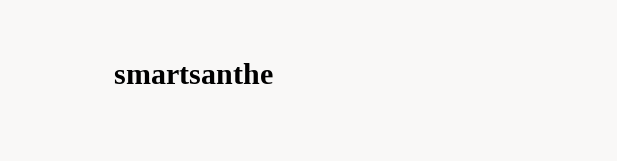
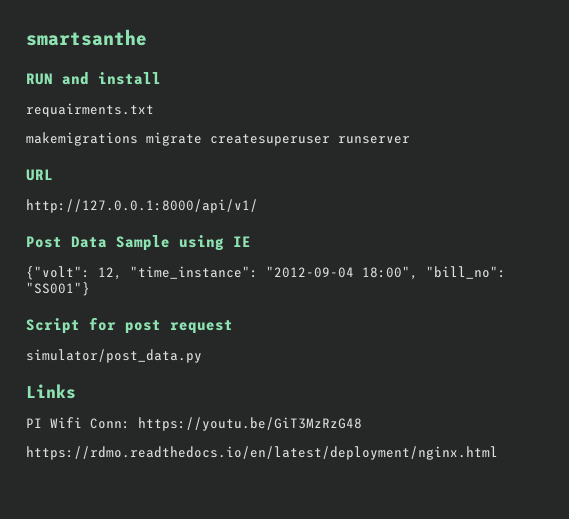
+ RUN and install
+ requairments.txt
+ makemigrations migrate createsuperuser runserver
+ URL
+ http://127.0.0.1:8000/api/v1/
+ Post Data Sample using IE
+ {"volt": 12, "time_instance": "2012-09-04 18:00", "bill_no": "SS001"}
+ Script for post request
+ simulator/post_data.py
+ Links
+ PI Wifi Conn: https://youtu.be/GiT3MzRzG48
+ https://rdmo.readthedocs.io/en/latest/deployment/nginx.html

